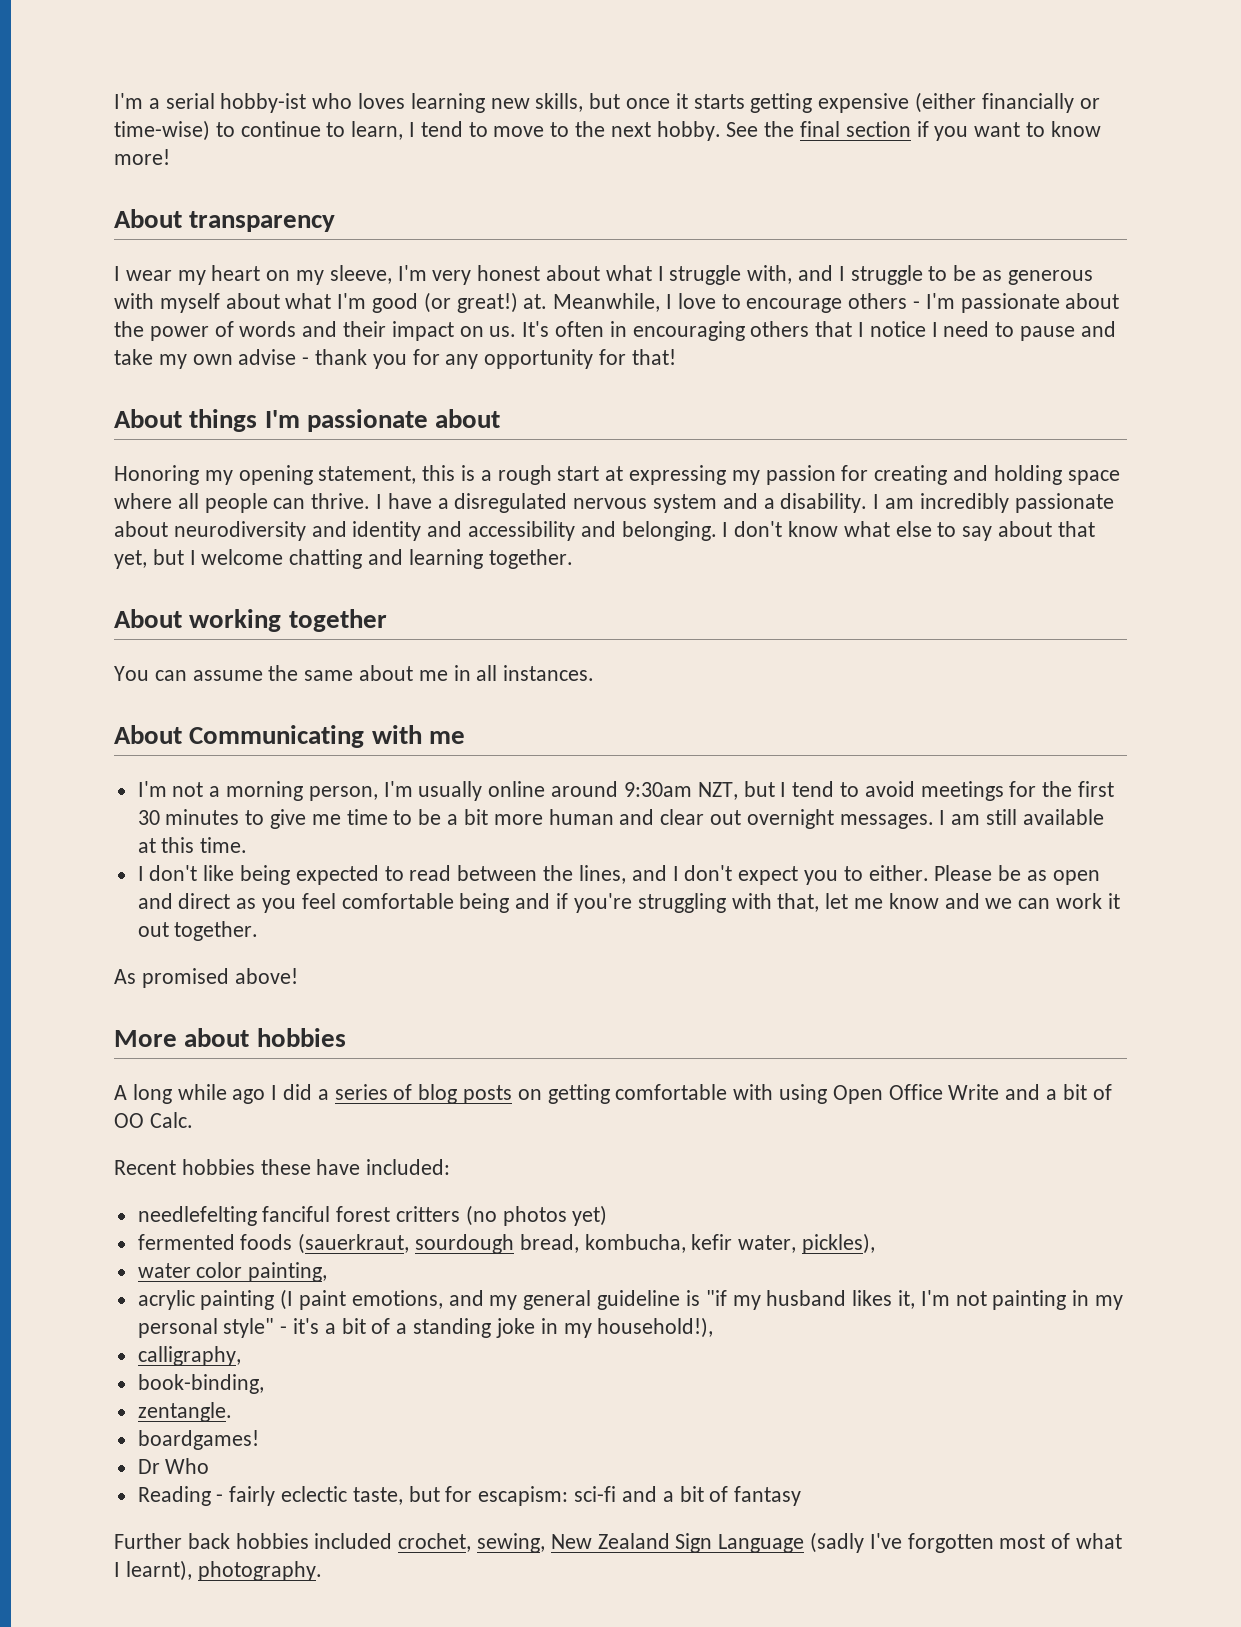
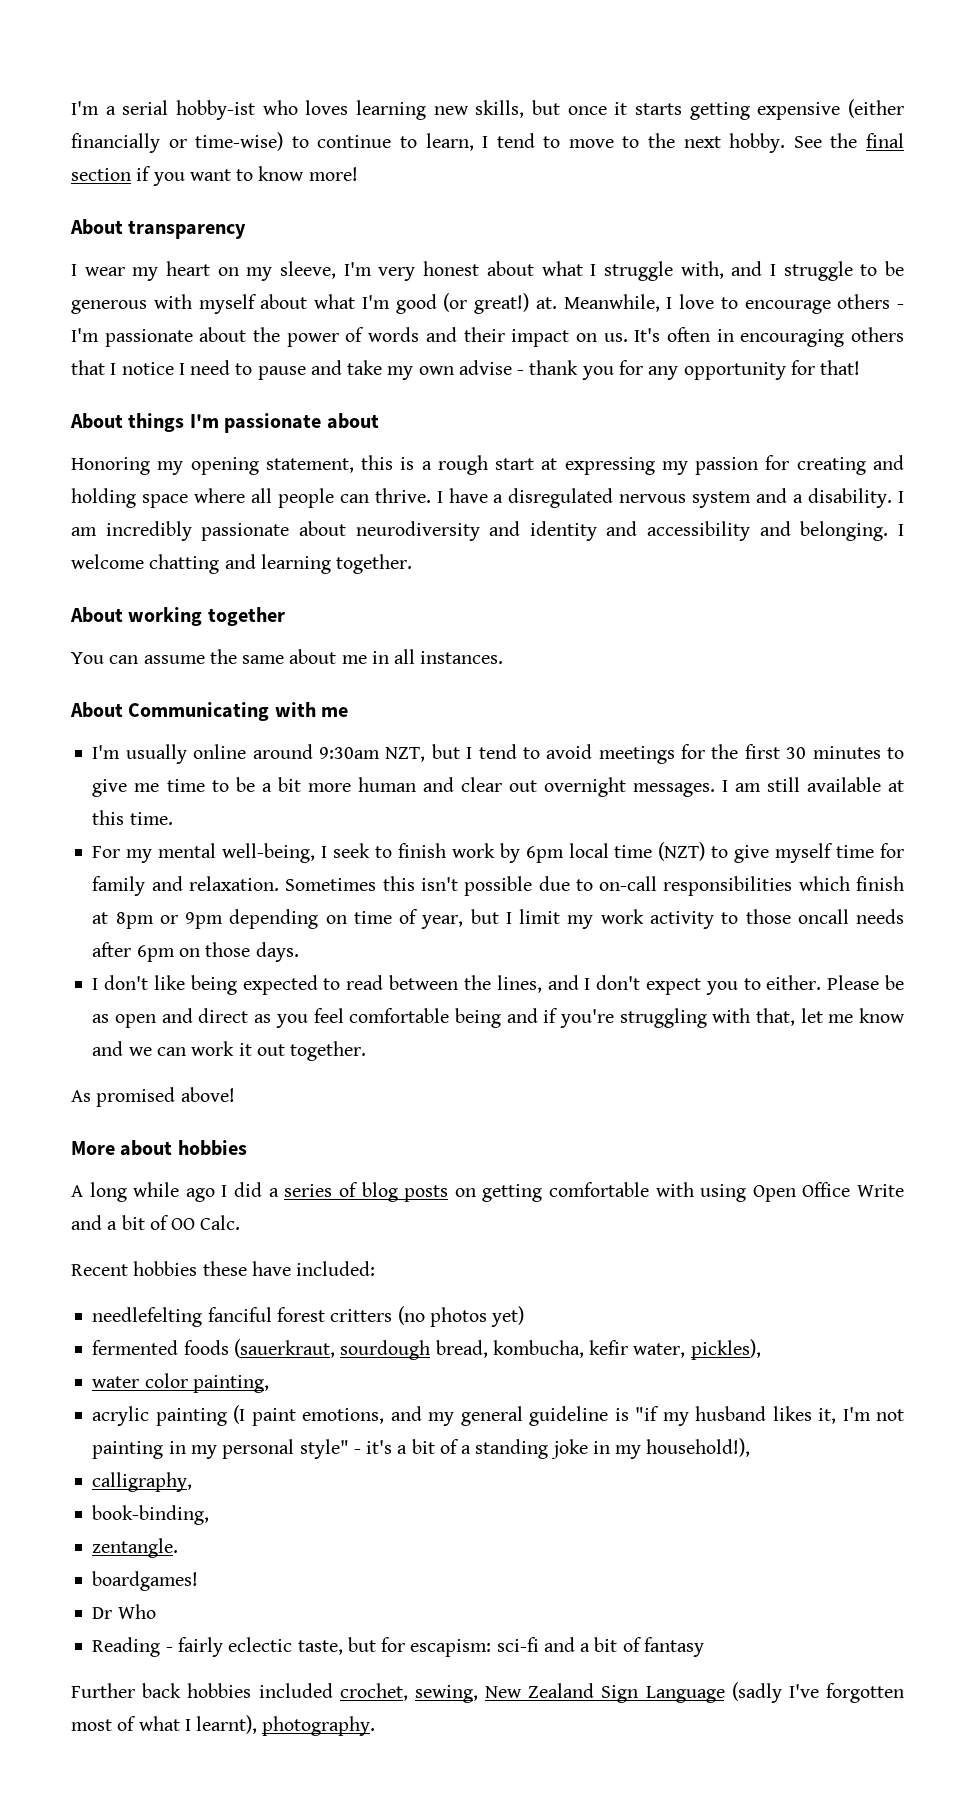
- I wear my heart on my sleeve, I'm very honest about what I struggle with, and I struggle to be as generous with myself about what I'm good (or great!) at.
+ I wear my heart on my sleeve, I'm very honest about what I struggle with, and I struggle to be generous with myself about what I'm good (or great!) at.
- I don't know what else to say about that yet, but I welcome chatting and learning together.
+ I welcome chatting and learning together.
- I'm not a morning person, I'm usually online around 9:30am NZT, but I tend to avoid meetings for the first 30 minutes to give me time to be a bit more human and clear out overnight messages.
+ I'm usually online around 9:30am NZT, but I tend to avoid meetings for the first 30 minutes to give me time to be a bit more human and clear out overnight messages.
+ For my mental well-being, I seek to finish work by 6pm local time (NZT) to give myself time for family and relaxation. Sometimes this isn't possible due to on-call responsibilities which finish at 8pm or 9pm depending on time of year, but I limit my work activity to those oncall needs after 6pm on those days.

